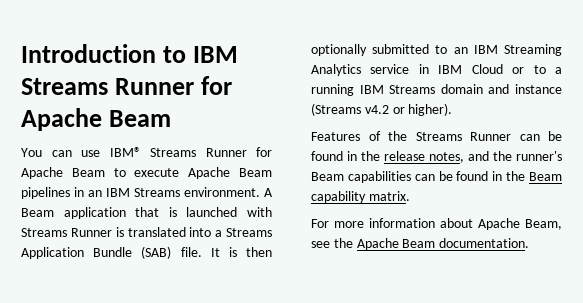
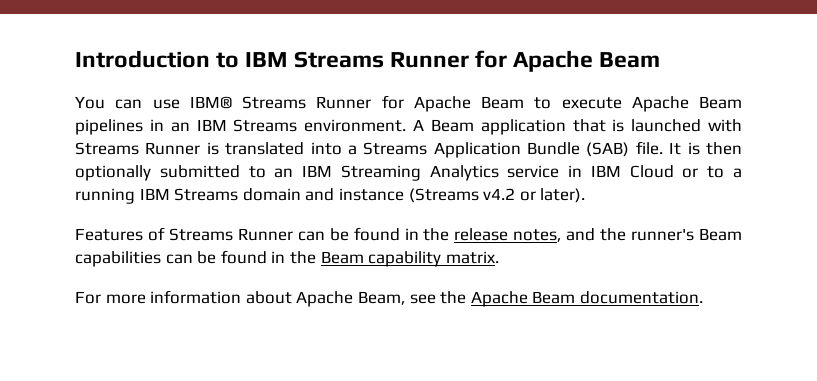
- It is then optionally submitted to an IBM Streaming Analytics service in IBM Cloud or to a running IBM Streams domain and instance (Streams v4.2 or higher).
+ It is then optionally submitted to an IBM Streaming Analytics service in IBM Cloud or to a running IBM Streams domain and instance (Streams v4.2 or later).
- Features of the Streams Runner can be found in the release notes, and the runner's Beam capabilities can be found in the Beam capability matrix.
+ Features of Streams Runner can be found in the release notes, and the runner's Beam capabilities can be found in the Beam capability matrix.

